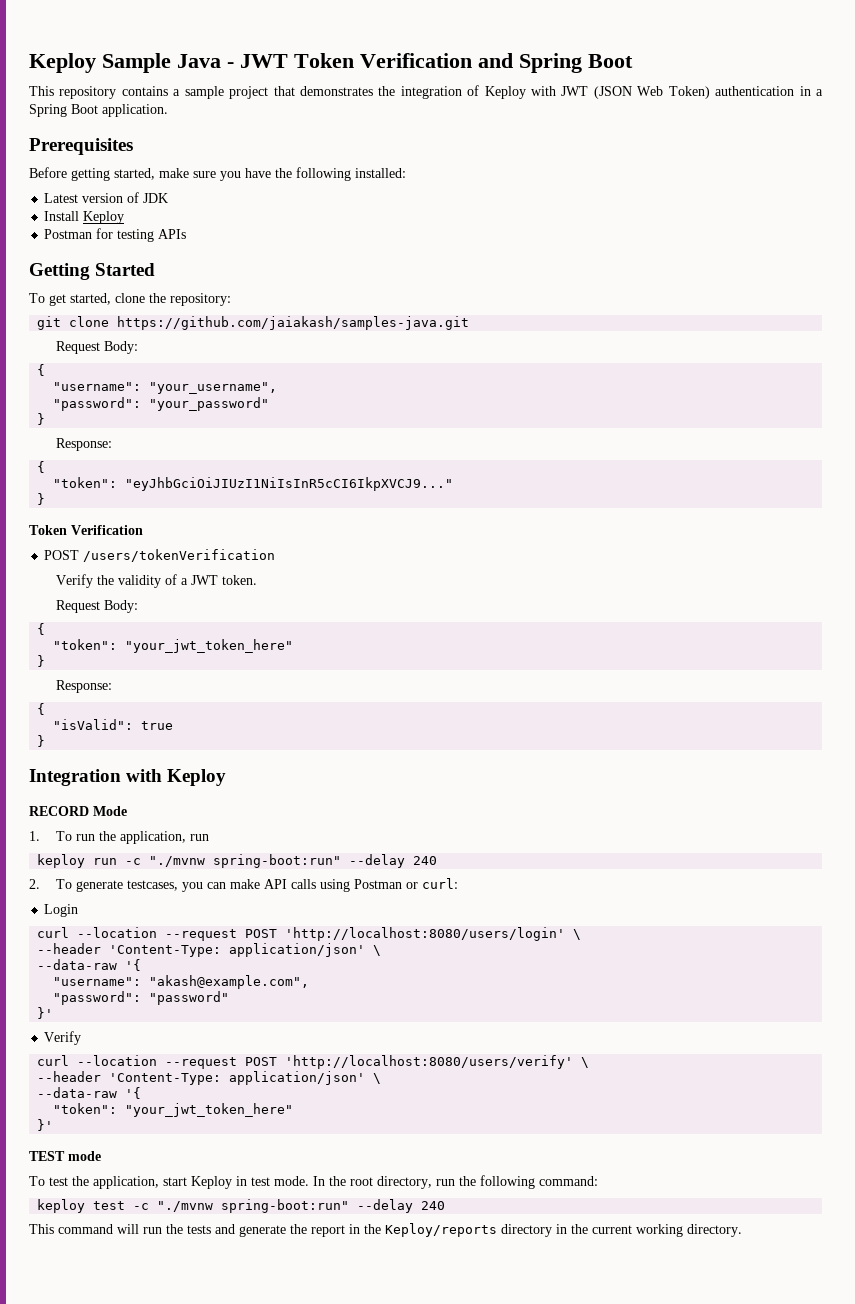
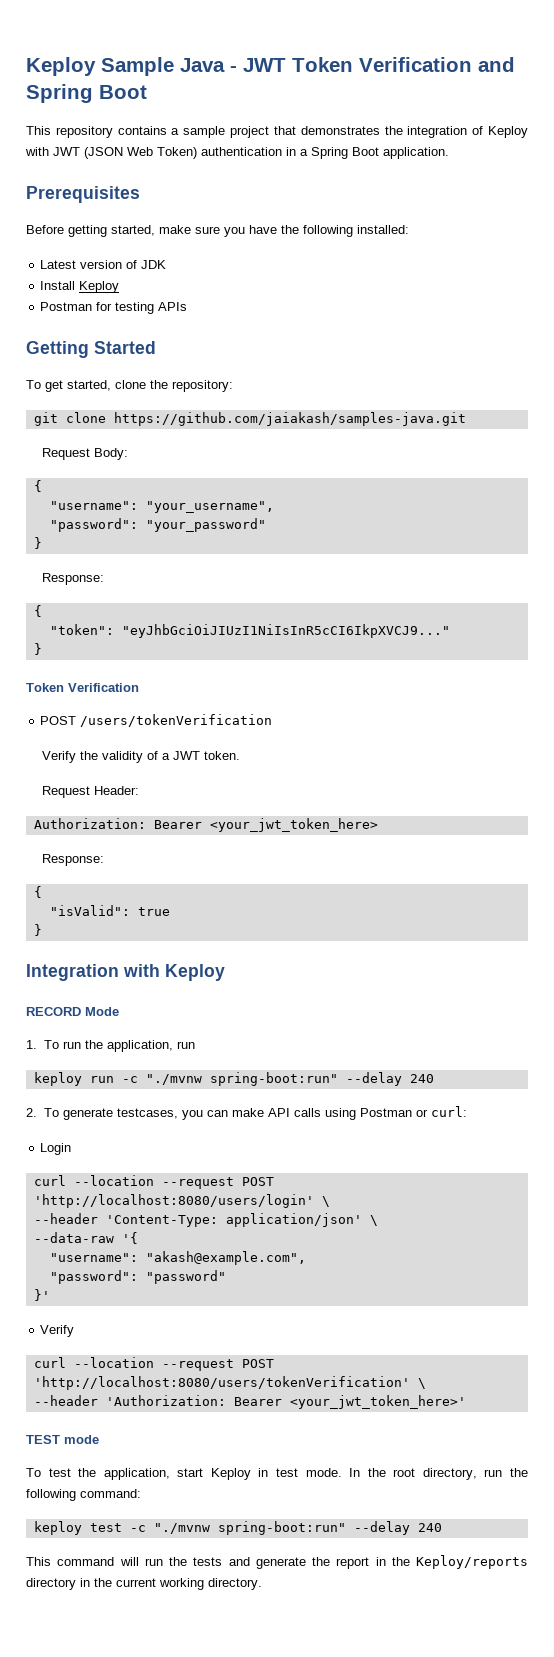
  Verify the validity of a JWT token.
- Request Body:
- {
- "token": "your_jwt_token_here"
- }
+ Request Header:
+ Authorization: Bearer <your_jwt_token_here>
- curl --location --request POST 'http://localhost:8080/users/verify' \
- --header 'Content-Type: application/json' \
- --data-raw '{
- "token": "your_jwt_token_here"
- }'
+ curl --location --request POST 'http://localhost:8080/users/tokenVerification' \
+ --header 'Authorization: Bearer <your_jwt_token_here>'

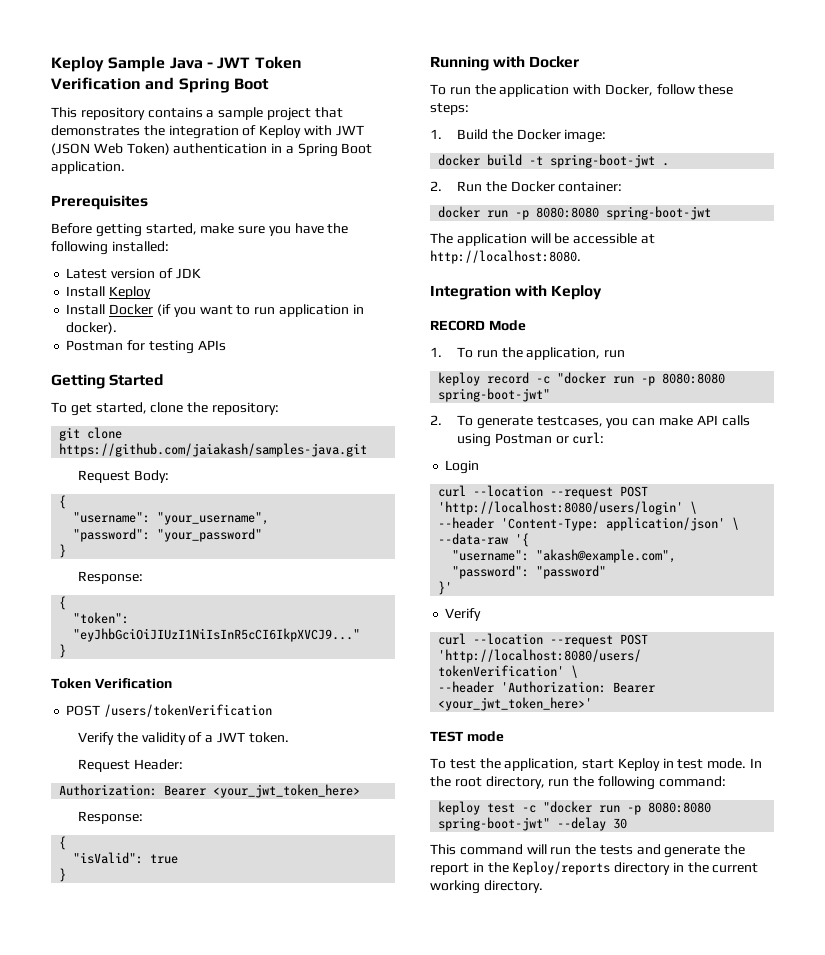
+ Install Docker (if you want to run application in docker).
+ Running with Docker
+ To run the application with Docker, follow these steps:
+ 1. Build the Docker image:
+ docker build -t spring-boot-jwt .
+ 2. Run the Docker container:
+ docker run -p 8080:8080 spring-boot-jwt
+ The application will be accessible at http://localhost:8080.
- keploy run -c "./mvnw spring-boot:run" --delay 240
+ keploy record -c "docker run -p 8080:8080 spring-boot-jwt"
- keploy test -c "./mvnw spring-boot:run" --delay 240
+ keploy test -c "docker run -p 8080:8080 spring-boot-jwt" --delay 30

